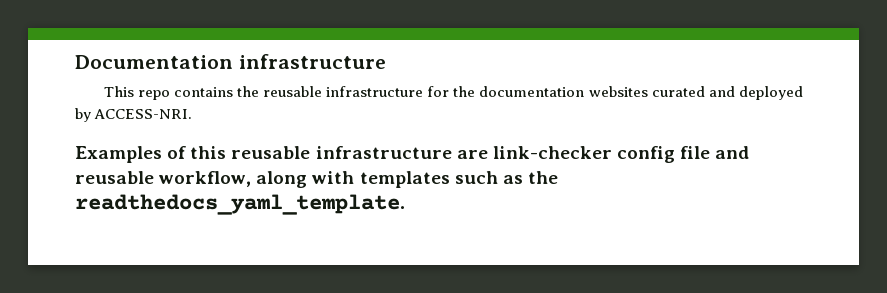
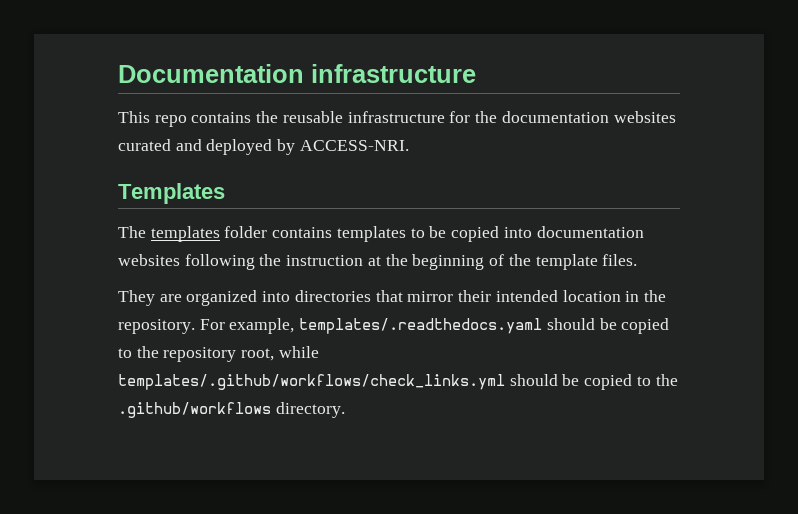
- Examples of this reusable infrastructure are link-checker config file and reusable workflow, along with templates such as the readthedocs_yaml_template.
+ Templates
+ The templates folder contains templates to be copied into documentation websites following the instruction at the beginning of the template files.
+ They are organized into directories that mirror their intended location in the repository. For example, templates/.readthedocs.yaml should be copied to the repository root, while templates/.github/workflows/check_links.yml should be copied to the .github/workflows directory.

